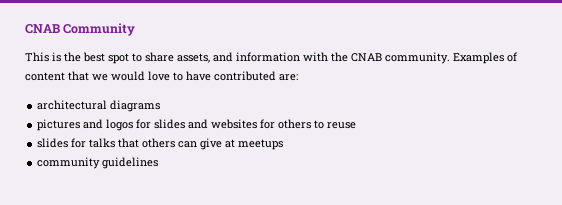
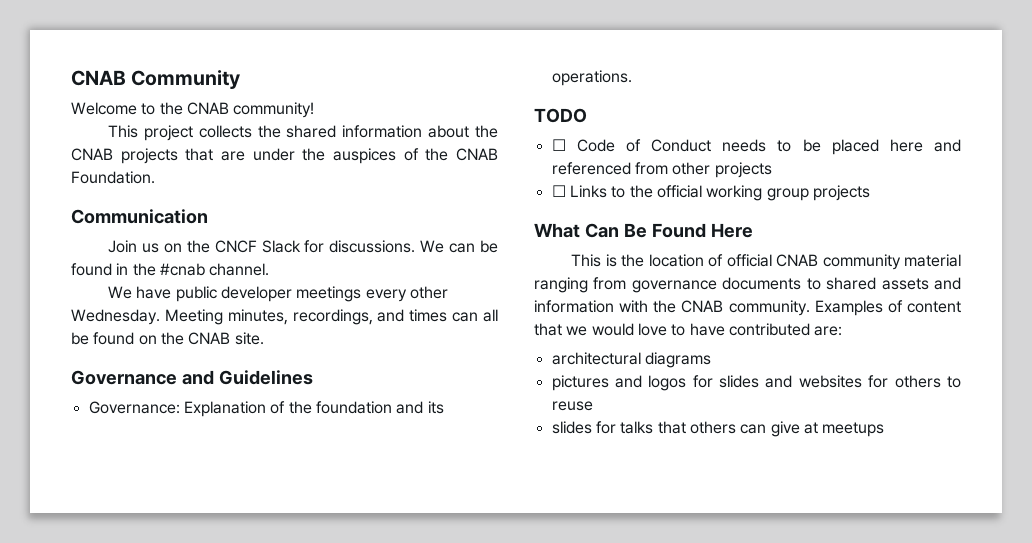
- This is the best spot to share assets, and information with the CNAB community.
+ Welcome to the CNAB community!
+ This project collects the shared information about the CNAB projects that are under the auspices of the CNAB Foundation.
+ Communication
+ Join us on the CNCF Slack for discussions. We can be found in the #cnab channel.
+ We have public developer meetings every other Wednesday. Meeting minutes, recordings, and times can all be found on the CNAB site.
+ Governance and Guidelines
+ Governance: Explanation of the foundation and its operations.
+ TODO
+ ☐ Code of Conduct needs to be placed here and referenced from other projects
+ ☐ Links to the official working group projects
+ What Can Be Found Here
+ This is the location of official CNAB community material ranging from governance documents to shared assets and information with the CNAB community.
- community guidelines

